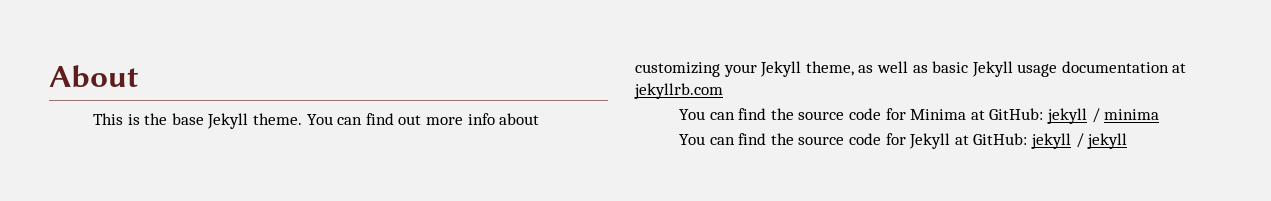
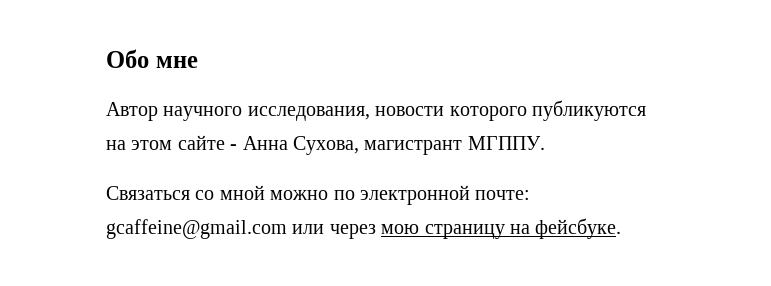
- About
- This is the base Jekyll theme. You can find out more info about customizing your Jekyll theme, as well as basic Jekyll usage documentation at jekyllrb.com
- You can find the source code for Minima at GitHub: jekyll / minima
- You can find the source code for Jekyll at GitHub: jekyll / jekyll
+ Обо мне
+ Автор научного исследования, новости которого публикуются на этом сайте - Анна Сухова, магистрант МГППУ.
+ Связаться со мной можно по электронной почте: gcaffeine@gmail.com или через мою страницу на фейсбуке.

